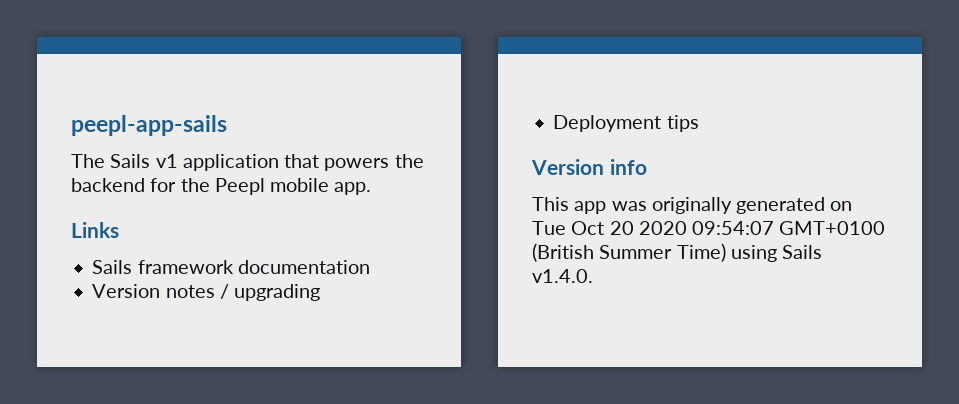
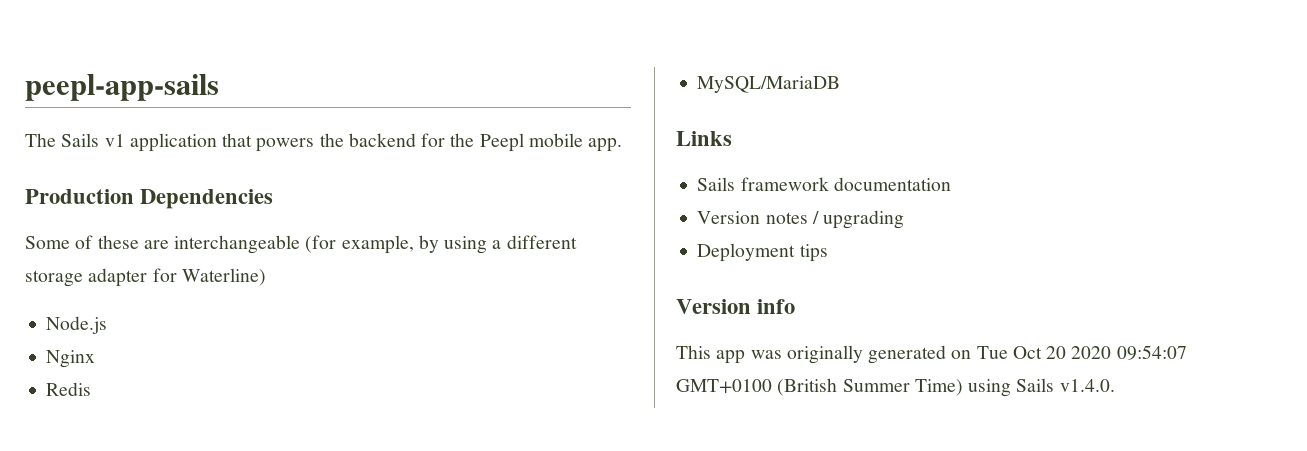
+ Production Dependencies
+ Some of these are interchangeable (for example, by using a different storage adapter for Waterline)
+ Node.js
+ Nginx
+ Redis
+ MySQL/MariaDB

